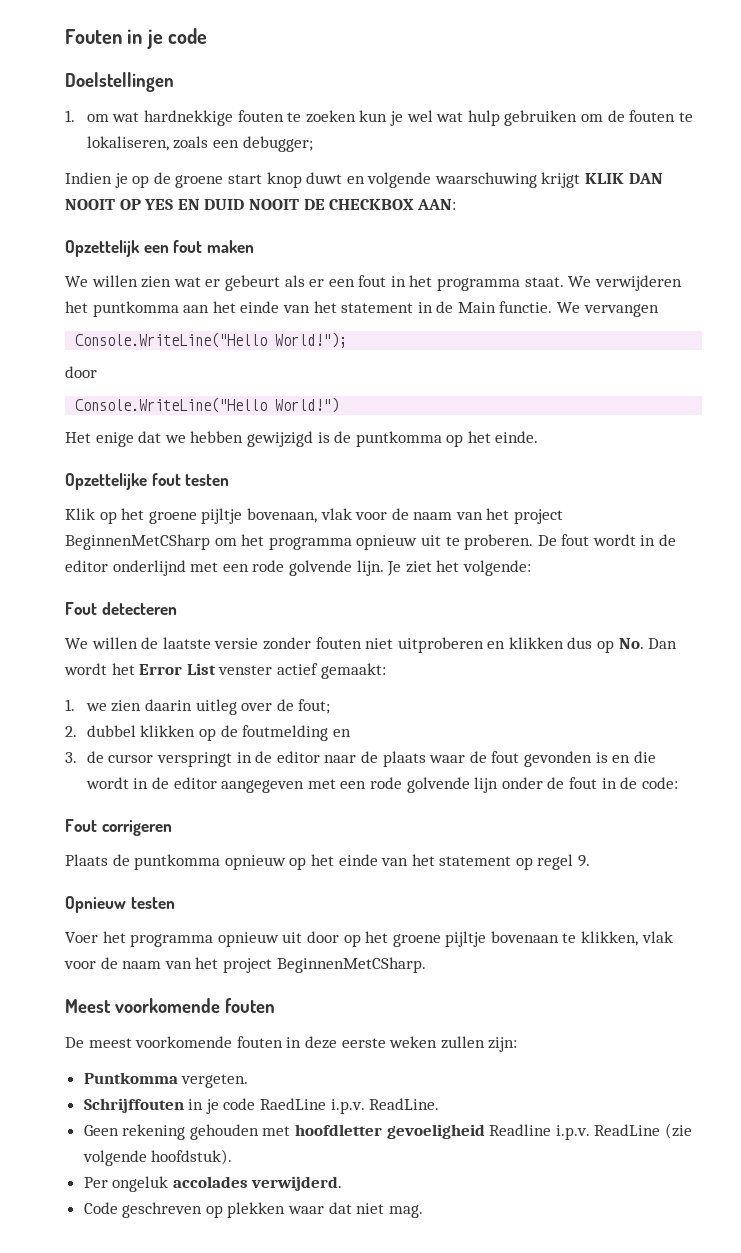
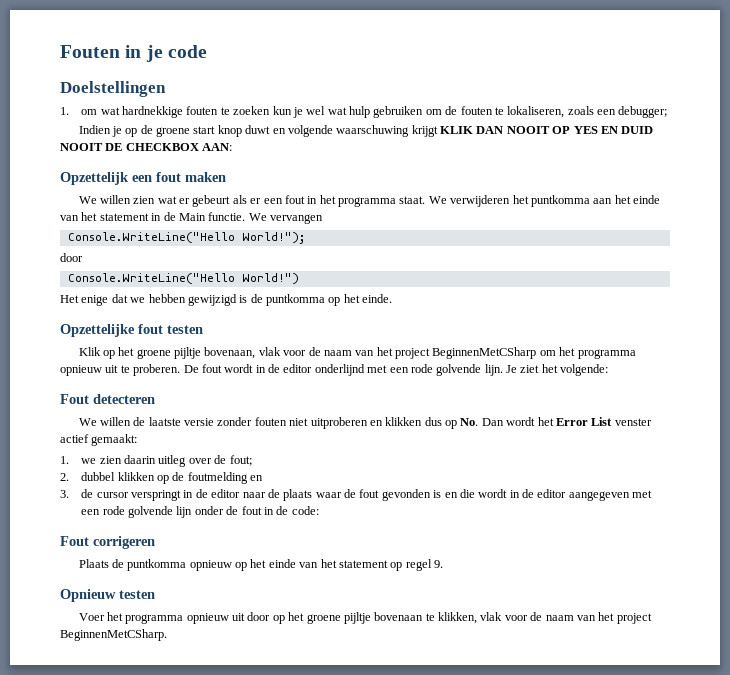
- Meest voorkomende fouten
- De meest voorkomende fouten in deze eerste weken zullen zijn:
- Puntkomma vergeten.
- Schrijffouten in je code RaedLine i.p.v. ReadLine.
- Geen rekening gehouden met hoofdletter gevoeligheid Readline i.p.v. ReadLine (zie volgende hoofdstuk).
- Per ongeluk accolades verwijderd.
- Code geschreven op plekken waar dat niet mag.

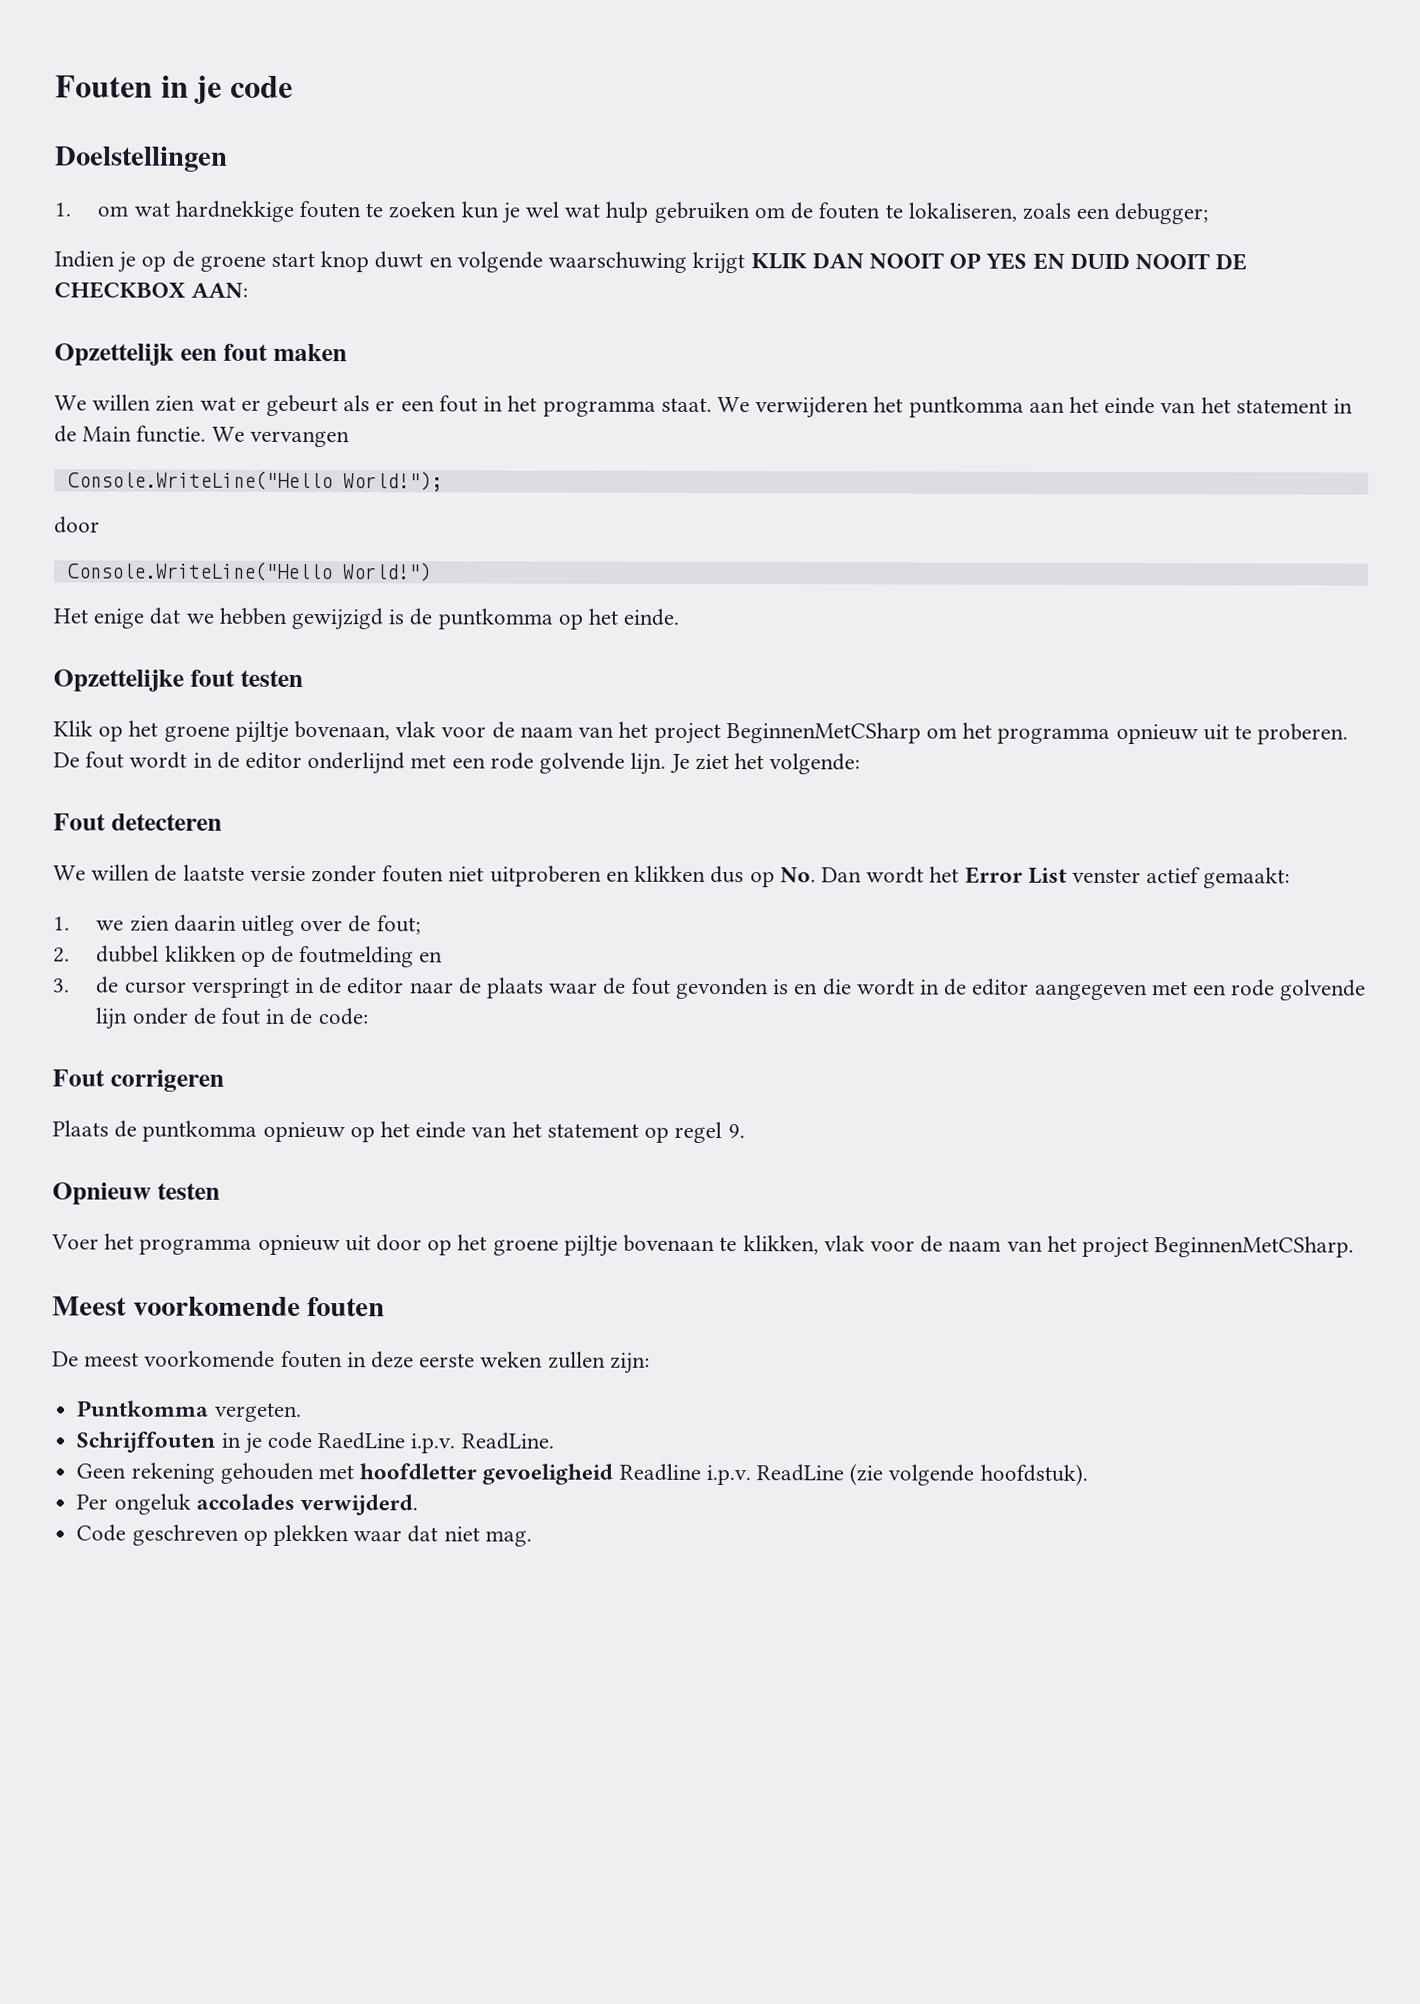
+ Meest voorkomende fouten
+ De meest voorkomende fouten in deze eerste weken zullen zijn:
+ Puntkomma vergeten.
+ Schrijffouten in je code RaedLine i.p.v. ReadLine.
+ Geen rekening gehouden met hoofdletter gevoeligheid Readline i.p.v. ReadLine (zie volgende hoofdstuk).
+ Per ongeluk accolades verwijderd.
+ Code geschreven op plekken waar dat niet mag.

